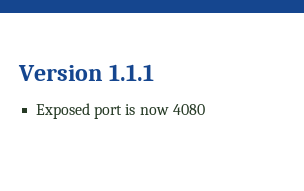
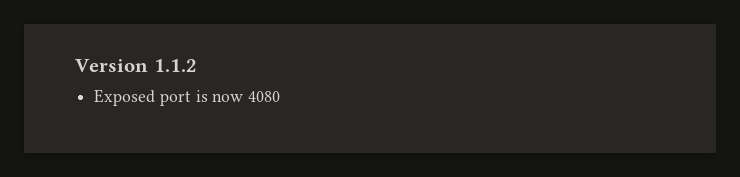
- Version 1.1.1
+ Version 1.1.2

